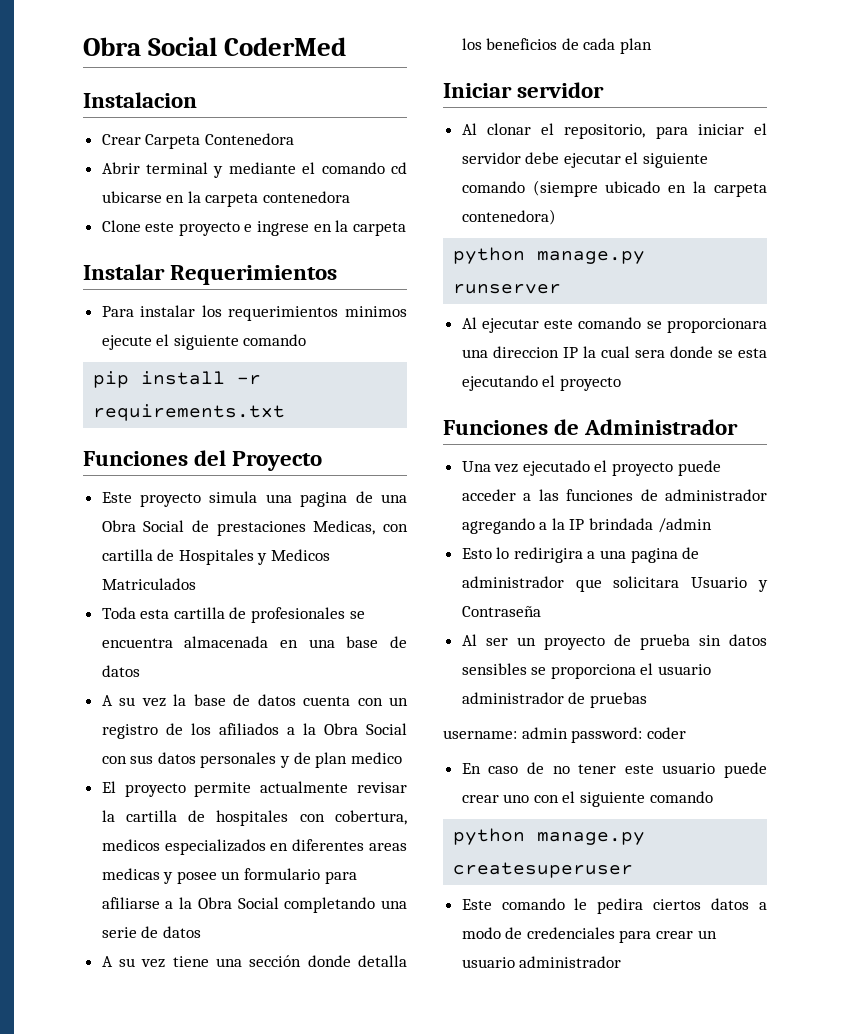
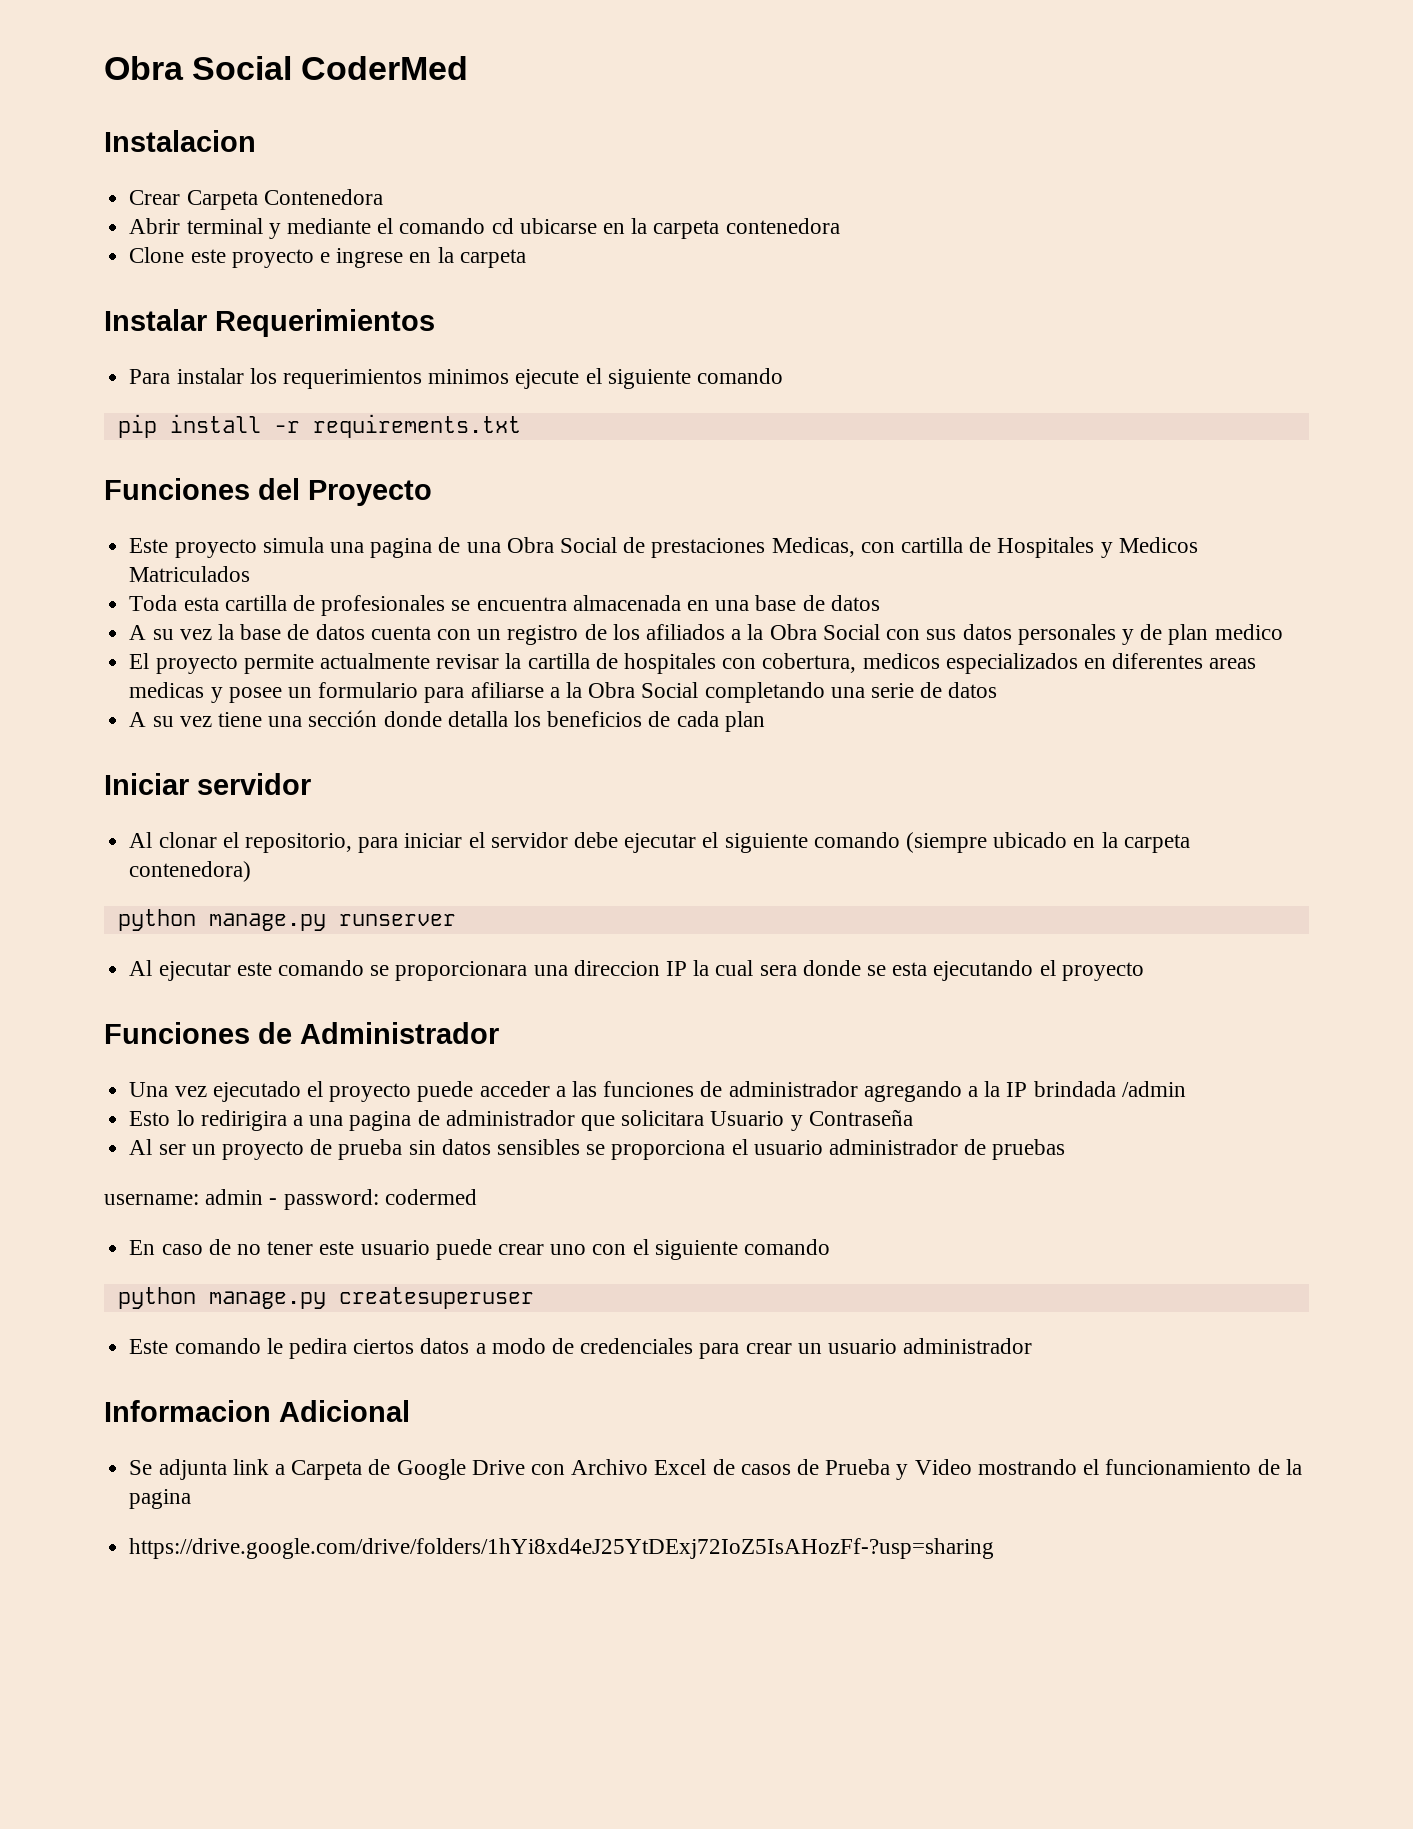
- username: admin password: coder
+ username: admin - password: codermed
+ Informacion Adicional
+ Se adjunta link a Carpeta de Google Drive con Archivo Excel de casos de Prueba y Video mostrando el funcionamiento de la pagina
+ https://drive.google.com/drive/folders/1hYi8xd4eJ25YtDExj72IoZ5IsAHozFf-?usp=sharing

